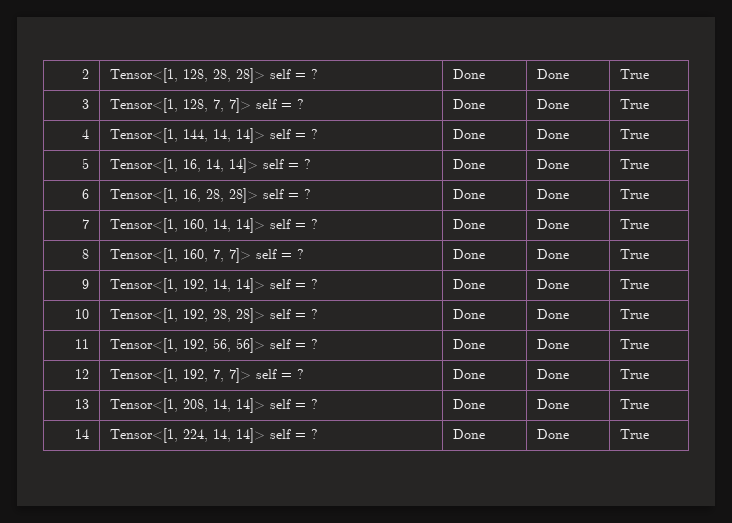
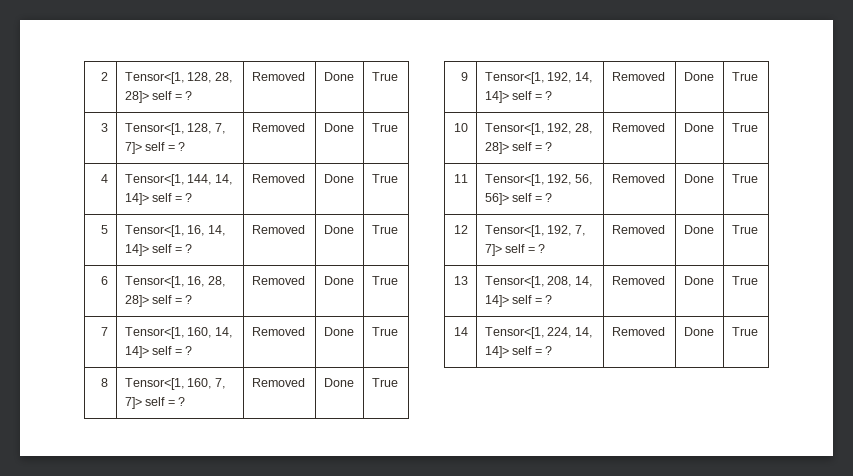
- 2 | Tensor<[1, 128, 28, 28]> self = ? | Done | Done | True
+ 2 | Tensor<[1, 128, 28, 28]> self = ? | Removed | Done | True
- 3 | Tensor<[1, 128, 7, 7]> self = ? | Done | Done | True
+ 3 | Tensor<[1, 128, 7, 7]> self = ? | Removed | Done | True
- 4 | Tensor<[1, 144, 14, 14]> self = ? | Done | Done | True
+ 4 | Tensor<[1, 144, 14, 14]> self = ? | Removed | Done | True
- 5 | Tensor<[1, 16, 14, 14]> self = ? | Done | Done | True
+ 5 | Tensor<[1, 16, 14, 14]> self = ? | Removed | Done | True
- 6 | Tensor<[1, 16, 28, 28]> self = ? | Done | Done | True
+ 6 | Tensor<[1, 16, 28, 28]> self = ? | Removed | Done | True
- 7 | Tensor<[1, 160, 14, 14]> self = ? | Done | Done | True
+ 7 | Tensor<[1, 160, 14, 14]> self = ? | Removed | Done | True
- 8 | Tensor<[1, 160, 7, 7]> self = ? | Done | Done | True
+ 8 | Tensor<[1, 160, 7, 7]> self = ? | Removed | Done | True
- 9 | Tensor<[1, 192, 14, 14]> self = ? | Done | Done | True
+ 9 | Tensor<[1, 192, 14, 14]> self = ? | Removed | Done | True
- 10 | Tensor<[1, 192, 28, 28]> self = ? | Done | Done | True
+ 10 | Tensor<[1, 192, 28, 28]> self = ? | Removed | Done | True
- 11 | Tensor<[1, 192, 56, 56]> self = ? | Done | Done | True
+ 11 | Tensor<[1, 192, 56, 56]> self = ? | Removed | Done | True
- 12 | Tensor<[1, 192, 7, 7]> self = ? | Done | Done | True
+ 12 | Tensor<[1, 192, 7, 7]> self = ? | Removed | Done | True
- 13 | Tensor<[1, 208, 14, 14]> self = ? | Done | Done | True
+ 13 | Tensor<[1, 208, 14, 14]> self = ? | Removed | Done | True
- 14 | Tensor<[1, 224, 14, 14]> self = ? | Done | Done | True
+ 14 | Tensor<[1, 224, 14, 14]> self = ? | Removed | Done | True

